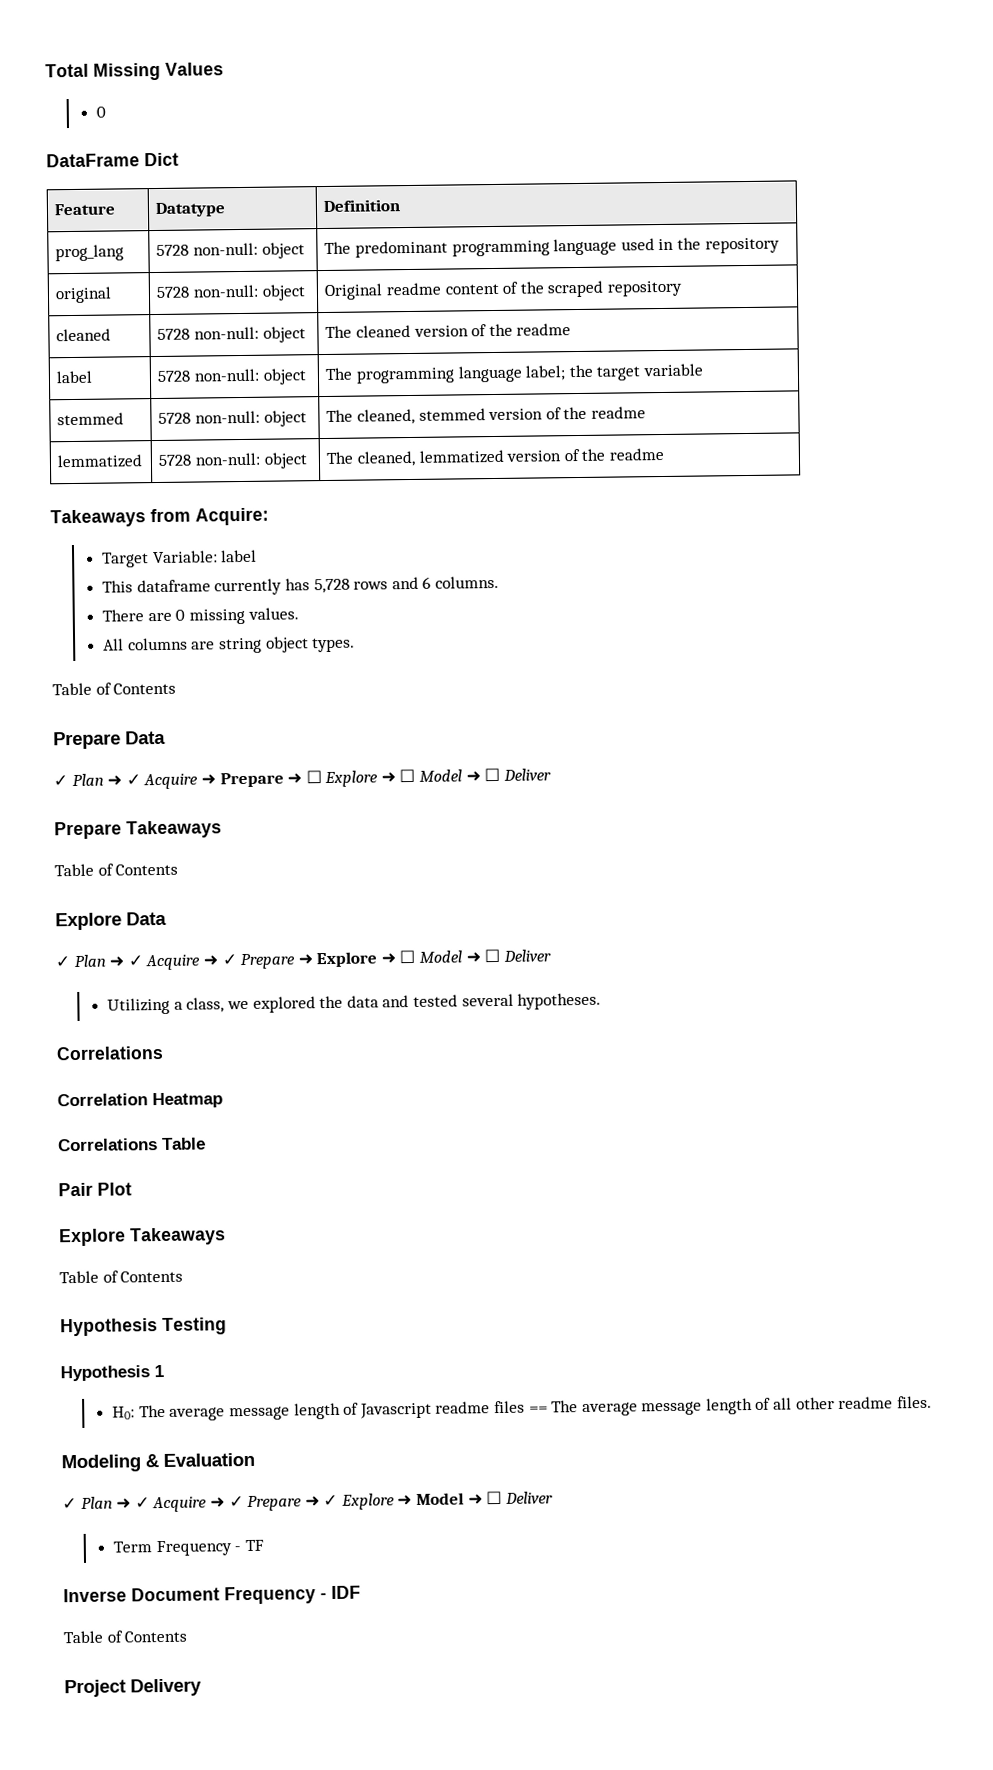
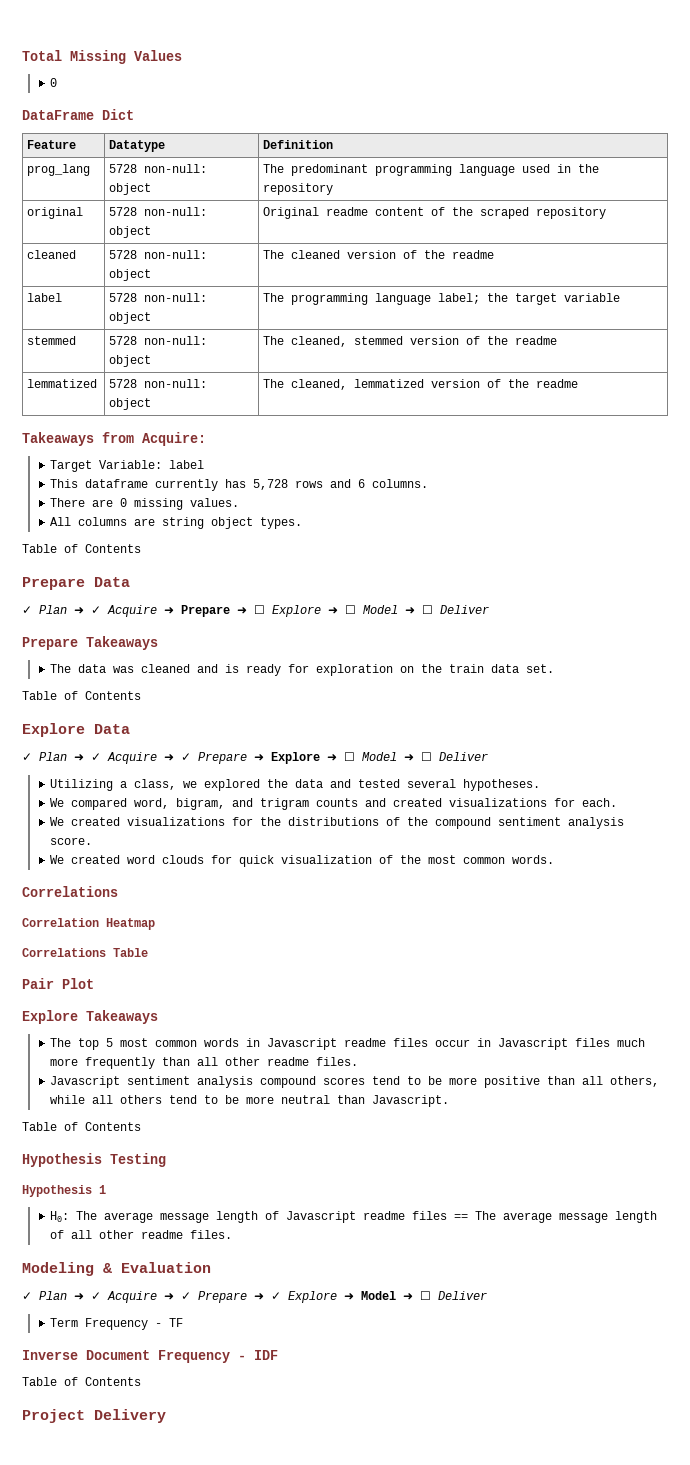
+ The data was cleaned and is ready for exploration on the train data set.
+ We compared word, bigram, and trigram counts and created visualizations for each.
+ We created visualizations for the distributions of the compound sentiment analysis score.
+ We created word clouds for quick visualization of the most common words.
+ The top 5 most common words in Javascript readme files occur in Javascript files much more frequently than all other readme files.
+ Javascript sentiment analysis compound scores tend to be more positive than all others, while all others tend to be more neutral than Javascript.

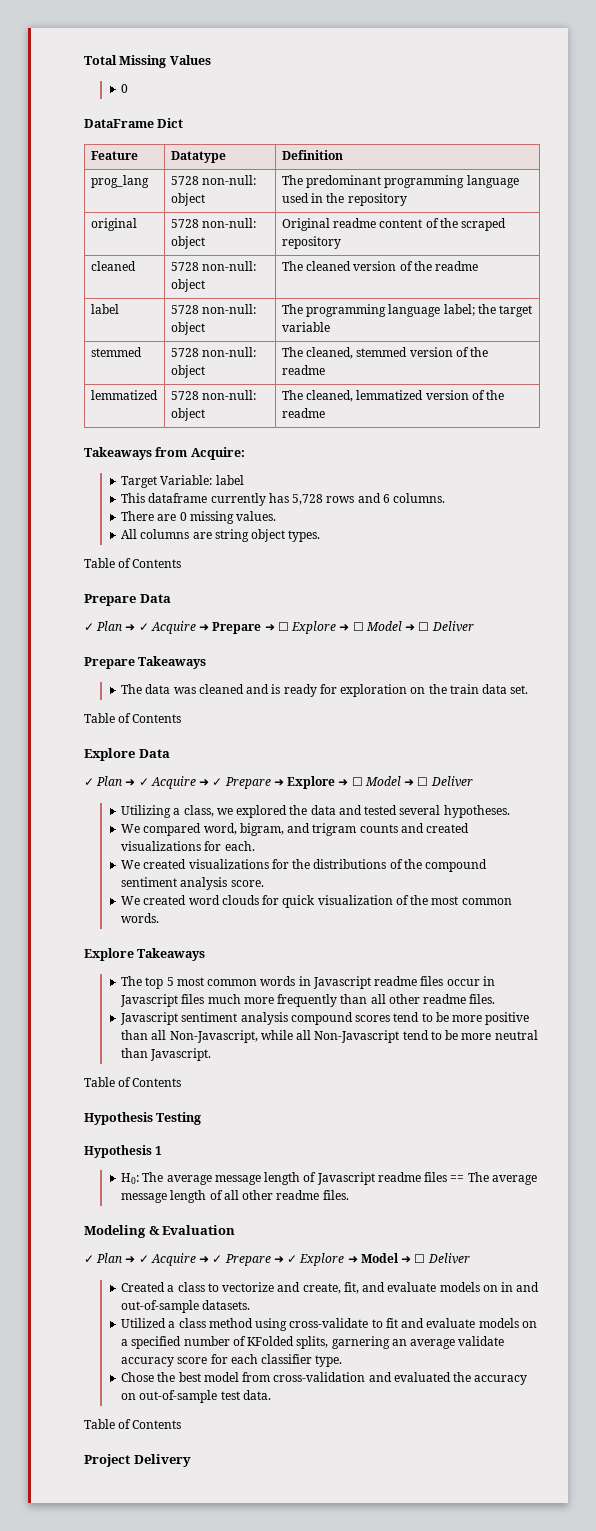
  We created word clouds for quick visualization of the most common words.
- Correlations
- Correlation Heatmap
- Correlations Table
- Pair Plot
- Javascript sentiment analysis compound scores tend to be more positive than all others, while all others tend to be more neutral than Javascript.
+ Javascript sentiment analysis compound scores tend to be more positive than all Non-Javascript, while all Non-Javascript tend to be more neutral than Javascript.
- Term Frequency - TF
- Inverse Document Frequency - IDF
+ Created a class to vectorize and create, fit, and evaluate models on in and out-of-sample datasets.
+ Utilized a class method using cross-validate to fit and evaluate models on a specified number of KFolded splits, garnering an average validate accuracy score for each classifier type.
+ Chose the best model from cross-validation and evaluated the accuracy on out-of-sample test data.

